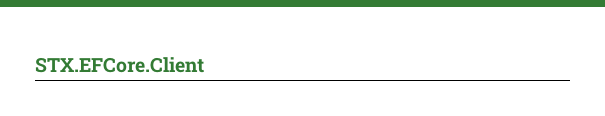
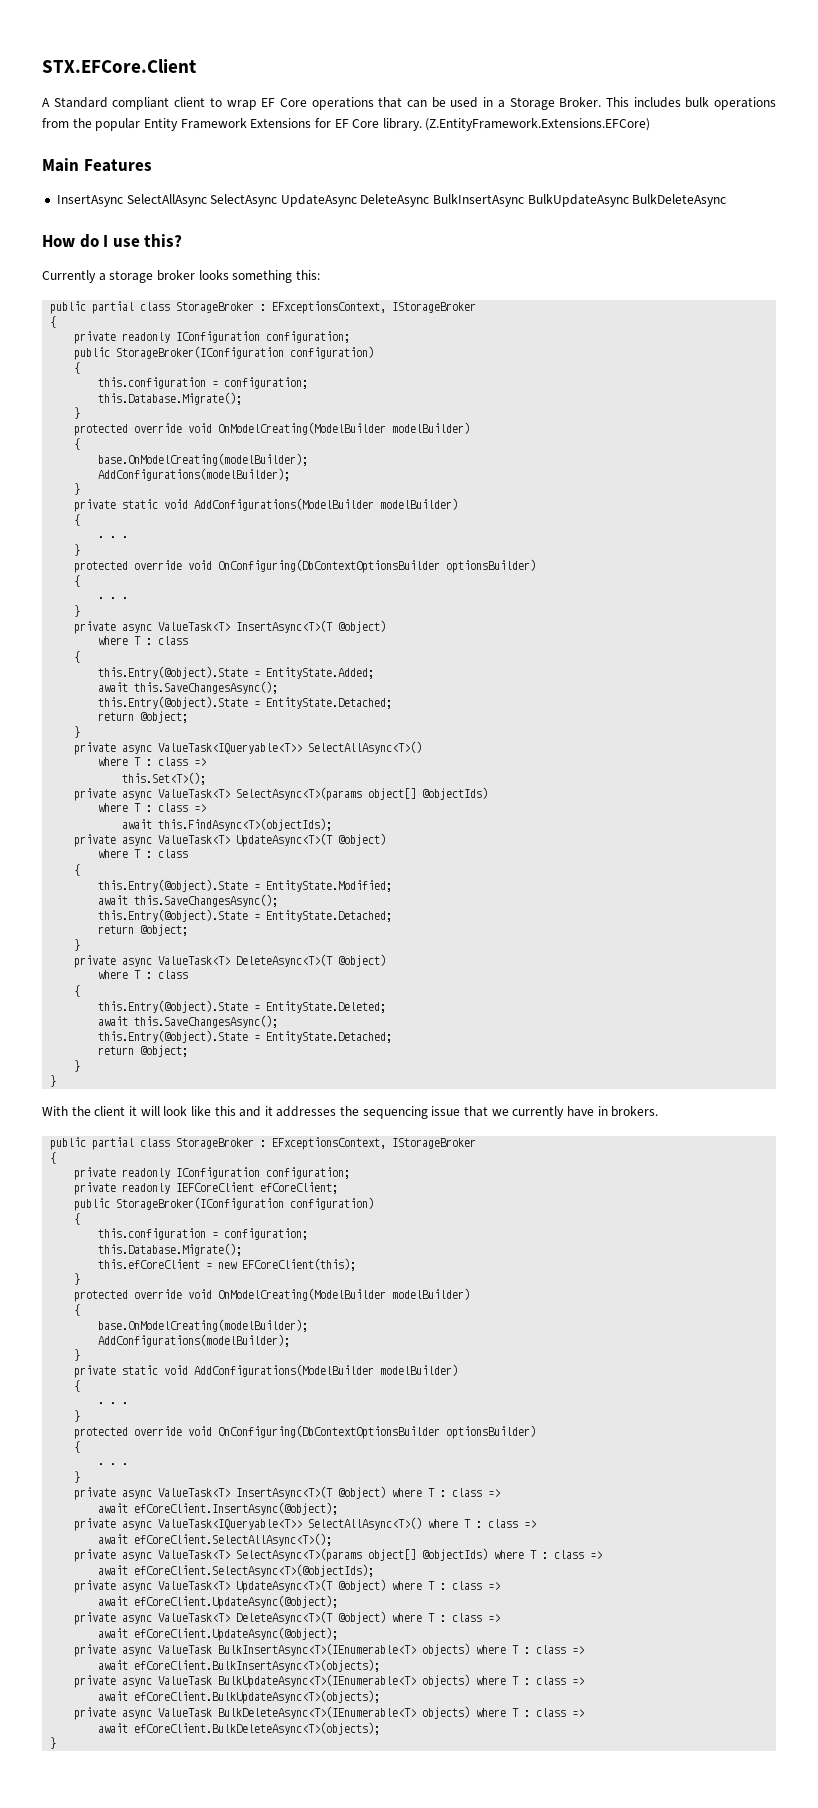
+ A Standard compliant client to wrap EF Core operations that can be used in a Storage Broker. This includes bulk operations from the popular Entity Framework Extensions for EF Core library. (Z.EntityFramework.Extensions.EFCore)
+ Main Features
+ InsertAsync SelectAllAsync SelectAsync UpdateAsync DeleteAsync BulkInsertAsync BulkUpdateAsync BulkDeleteAsync
+ How do I use this?
+ Currently a storage broker looks something this:
+ public partial class StorageBroker : EFxceptionsContext, IStorageBroker
+ {
+ private readonly IConfiguration configuration;
+ public StorageBroker(IConfiguration configuration)
+ {
+ this.configuration = configuration;
+ this.Database.Migrate();
+ }
+ protected override void OnModelCreating(ModelBuilder modelBuilder)
+ {
+ base.OnModelCreating(modelBuilder);
+ AddConfigurations(modelBuilder);
+ }
+ private static void AddConfigurations(ModelBuilder modelBuilder)
+ {
+ . . .
+ }
+ protected override void OnConfiguring(DbContextOptionsBuilder optionsBuilder)
+ {
+ . . .
+ }
+ private async ValueTask<T> InsertAsync<T>(T @object)
+ where T : class
+ {
+ this.Entry(@object).State = EntityState.Added;
+ await this.SaveChangesAsync();
+ this.Entry(@object).State = EntityState.Detached;
+ return @object;
+ }
+ private async ValueTask<IQueryable<T>> SelectAllAsync<T>()
+ where T : class =>
+ this.Set<T>();
+ private async ValueTask<T> SelectAsync<T>(params object[] @objectIds)
+ where T : class =>
+ await this.FindAsync<T>(objectIds);
+ private async ValueTask<T> UpdateAsync<T>(T @object)
+ where T : class
+ {
+ this.Entry(@object).State = EntityState.Modified;
+ await this.SaveChangesAsync();
+ this.Entry(@object).State = EntityState.Detached;
+ return @object;
+ }
+ private async ValueTask<T> DeleteAsync<T>(T @object)
+ where T : class
+ {
+ this.Entry(@object).State = EntityState.Deleted;
+ await this.SaveChangesAsync();
+ this.Entry(@object).State = EntityState.Detached;
+ return @object;
+ }
+ }
+ With the client it will look like this and it addresses the sequencing issue that we currently have in brokers.
+ public partial class StorageBroker : EFxceptionsContext, IStorageBroker
+ {
+ private readonly IConfiguration configuration;
+ private readonly IEFCoreClient efCoreClient;
+ public StorageBroker(IConfiguration configuration)
+ {
+ this.configuration = configuration;
+ this.Database.Migrate();
+ this.efCoreClient = new EFCoreClient(this);
+ }
+ protected override void OnModelCreating(ModelBuilder modelBuilder)
+ {
+ base.OnModelCreating(modelBuilder);
+ AddConfigurations(modelBuilder);
+ }
+ private static void AddConfigurations(ModelBuilder modelBuilder)
+ {
+ . . .
+ }
+ protected override void OnConfiguring(DbContextOptionsBuilder optionsBuilder)
+ {
+ . . .
+ }
+ private async ValueTask<T> InsertAsync<T>(T @object) where T : class =>
+ await efCoreClient.InsertAsync(@object);
+ private async ValueTask<IQueryable<T>> SelectAllAsync<T>() where T : class =>
+ await efCoreClient.SelectAllAsync<T>();
+ private async ValueTask<T> SelectAsync<T>(params object[] @objectIds) where T : class =>
+ await efCoreClient.SelectAsync<T>(@objectIds);
+ private async ValueTask<T> UpdateAsync<T>(T @object) where T : class =>
+ await efCoreClient.UpdateAsync(@object);
+ private async ValueTask<T> DeleteAsync<T>(T @object) where T : class =>
+ await efCoreClient.UpdateAsync(@object);
+ private async ValueTask BulkInsertAsync<T>(IEnumerable<T> objects) where T : class =>
+ await efCoreClient.BulkInsertAsync<T>(objects);
+ private async ValueTask BulkUpdateAsync<T>(IEnumerable<T> objects) where T : class =>
+ await efCoreClient.BulkUpdateAsync<T>(objects);
+ private async ValueTask BulkDeleteAsync<T>(IEnumerable<T> objects) where T : class =>
+ await efCoreClient.BulkDeleteAsync<T>(objects);
+ }

